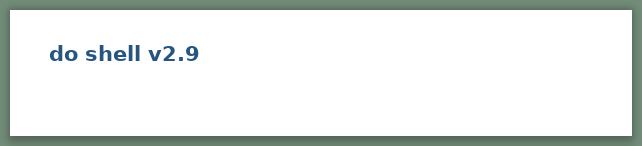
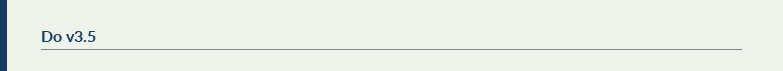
- do shell v2.9
+ Do v3.5

